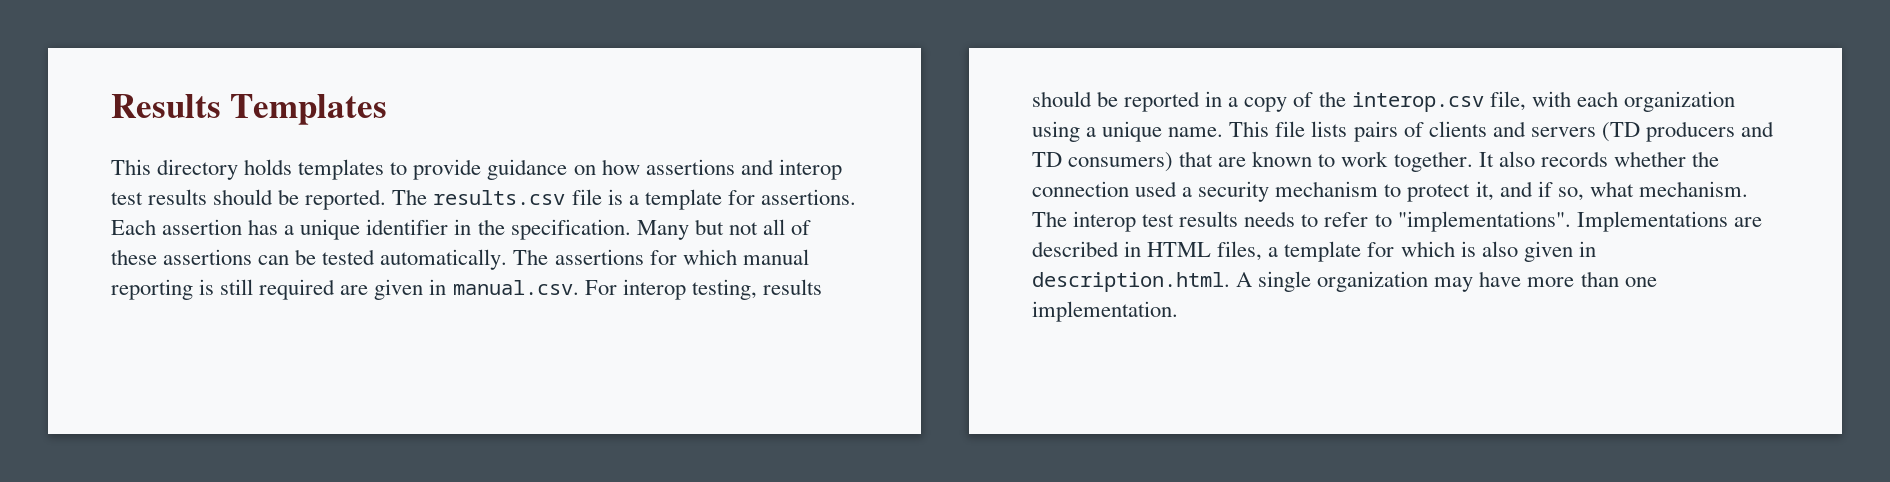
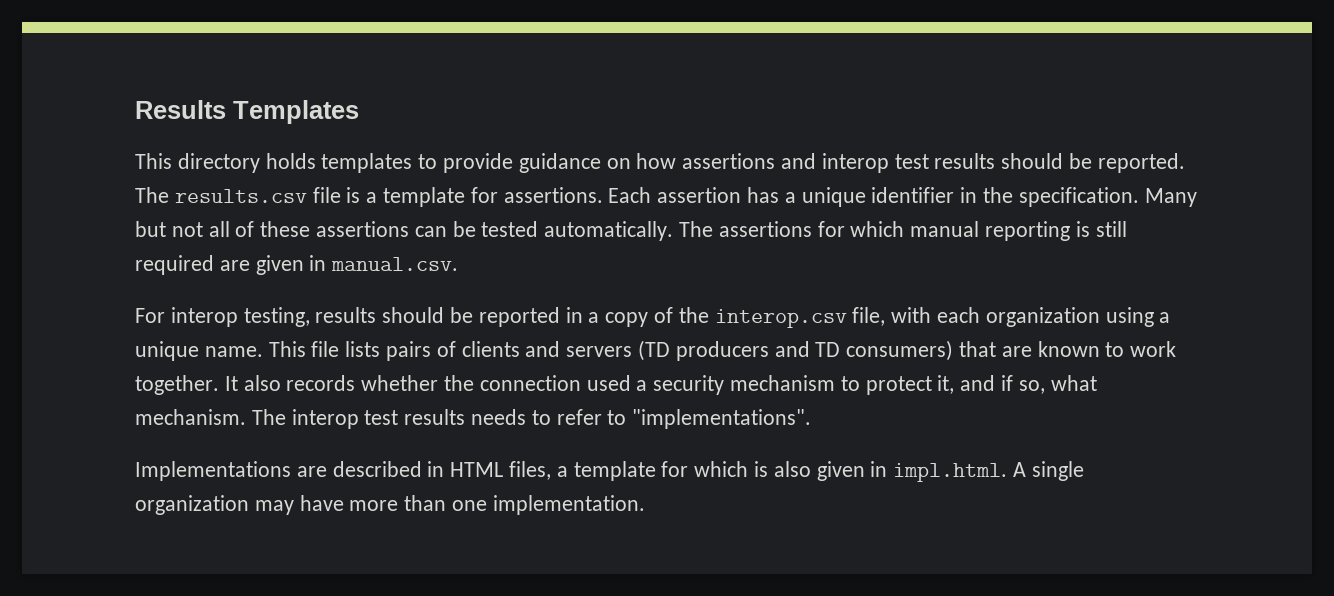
- The assertions for which manual reporting is still required are given in manual.csv. For interop testing, results should be reported in a copy of the interop.csv file, with each organization using a unique name.
+ The assertions for which manual reporting is still required are given in manual.csv.
+ For interop testing, results should be reported in a copy of the interop.csv file, with each organization using a unique name.
- The interop test results needs to refer to "implementations". Implementations are described in HTML files, a template for which is also given in description.html. A single organization may have more than one implementation.
+ The interop test results needs to refer to "implementations".
+ Implementations are described in HTML files, a template for which is also given in impl.html. A single organization may have more than one implementation.

